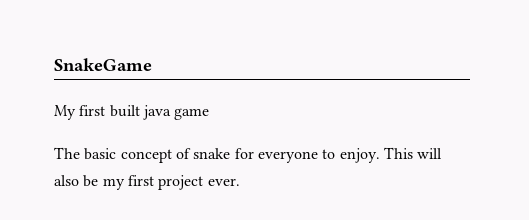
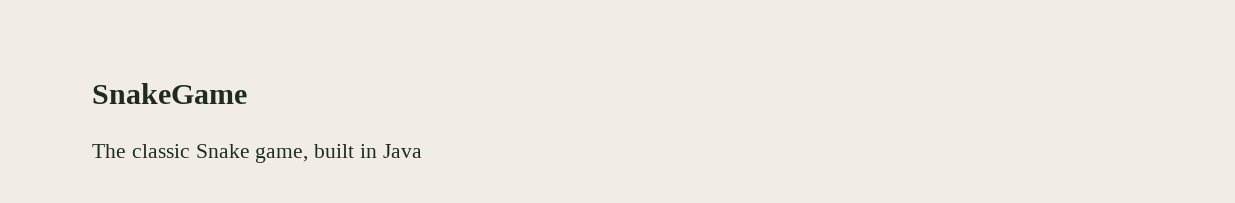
- My first built java game
- The basic concept of snake for everyone to enjoy. This will also be my first project ever.
+ The classic Snake game, built in Java

